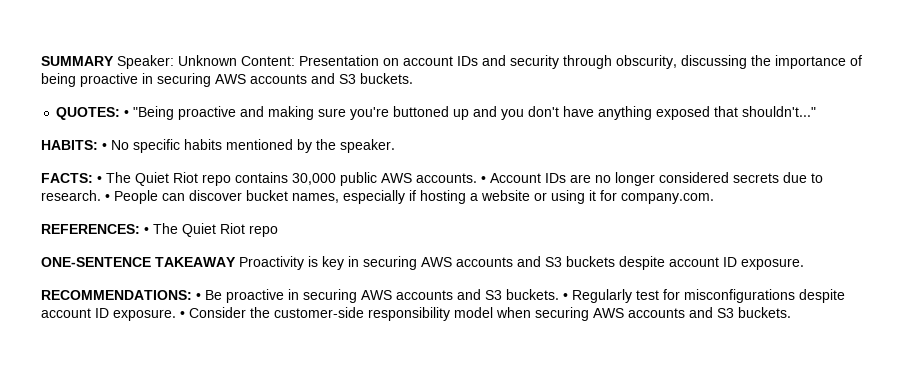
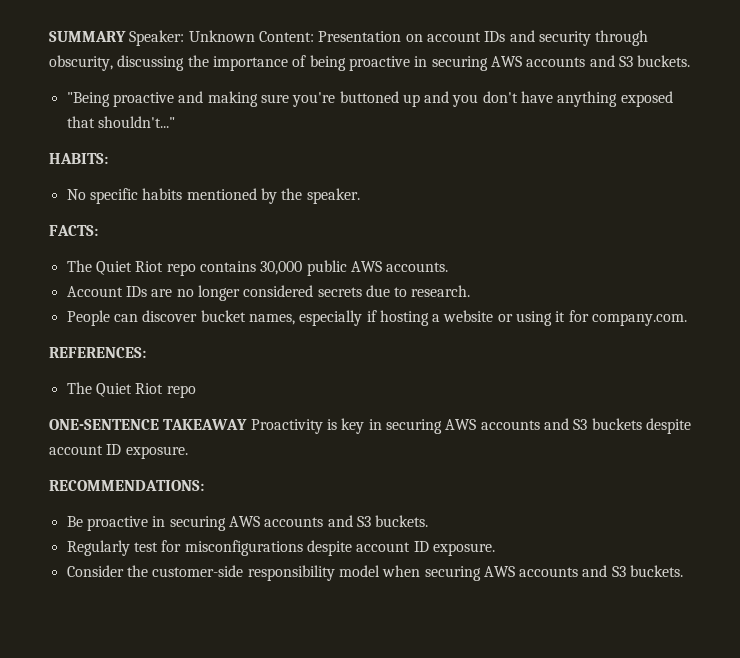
- QUOTES: • "Being proactive and making sure you're buttoned up and you don't have anything exposed that shouldn't..."
+ "Being proactive and making sure you're buttoned up and you don't have anything exposed that shouldn't..."
- HABITS: • No specific habits mentioned by the speaker.
+ HABITS:
+ No specific habits mentioned by the speaker.
- FACTS: • The Quiet Riot repo contains 30,000 public AWS accounts. • Account IDs are no longer considered secrets due to research. • People can discover bucket names, especially if hosting a website or using it for company.com.
+ FACTS:
+ The Quiet Riot repo contains 30,000 public AWS accounts.
+ Account IDs are no longer considered secrets due to research.
+ People can discover bucket names, especially if hosting a website or using it for company.com.
- REFERENCES: • The Quiet Riot repo
+ REFERENCES:
+ The Quiet Riot repo
- RECOMMENDATIONS: • Be proactive in securing AWS accounts and S3 buckets. • Regularly test for misconfigurations despite account ID exposure. • Consider the customer-side responsibility model when securing AWS accounts and S3 buckets.
+ RECOMMENDATIONS:
+ Be proactive in securing AWS accounts and S3 buckets.
+ Regularly test for misconfigurations despite account ID exposure.
+ Consider the customer-side responsibility model when securing AWS accounts and S3 buckets.

